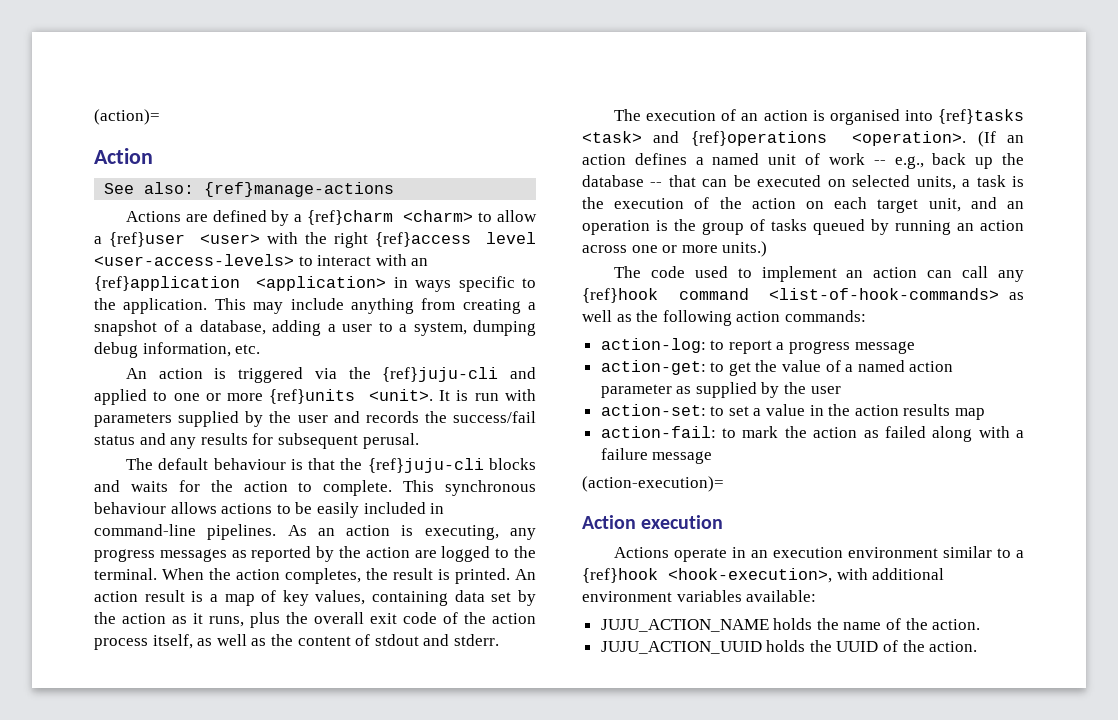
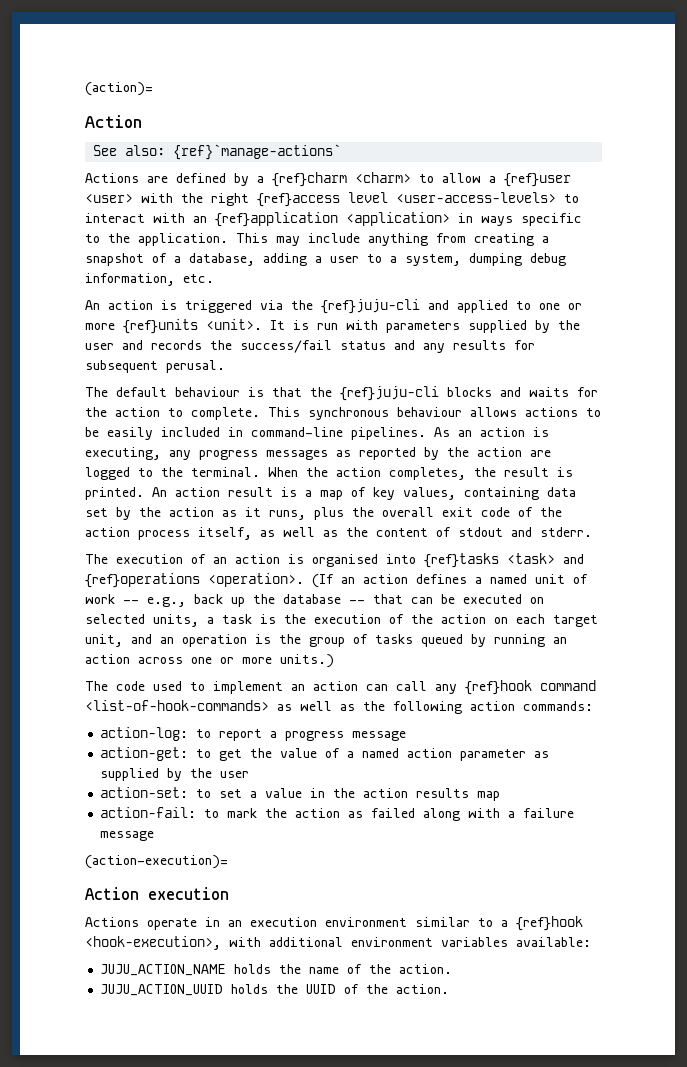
- See also: {ref}manage-actions
+ See also: {ref}`manage-actions`

